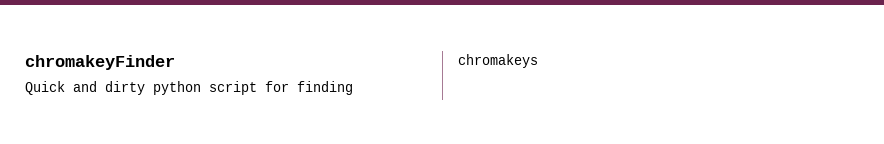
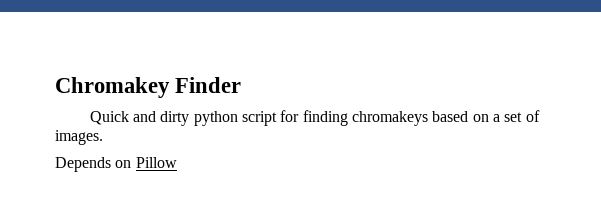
- chromakeyFinder
+ Chromakey Finder
- Quick and dirty python script for finding chromakeys
+ Quick and dirty python script for finding chromakeys based on a set of images.
+ Depends on Pillow

